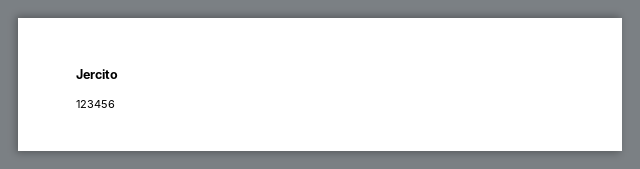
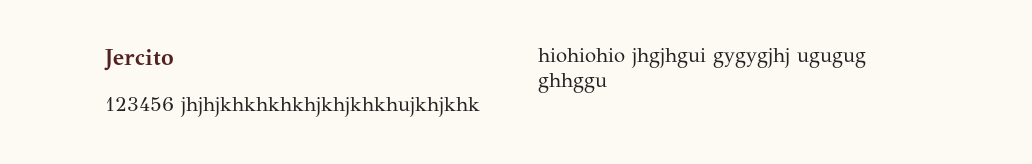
- 123456
+ 123456 jhjhjkhkhkhkhjkhjkhkhujkhjkhk hiohiohio jhgjhgui gygygjhj ugugug ghhggu

